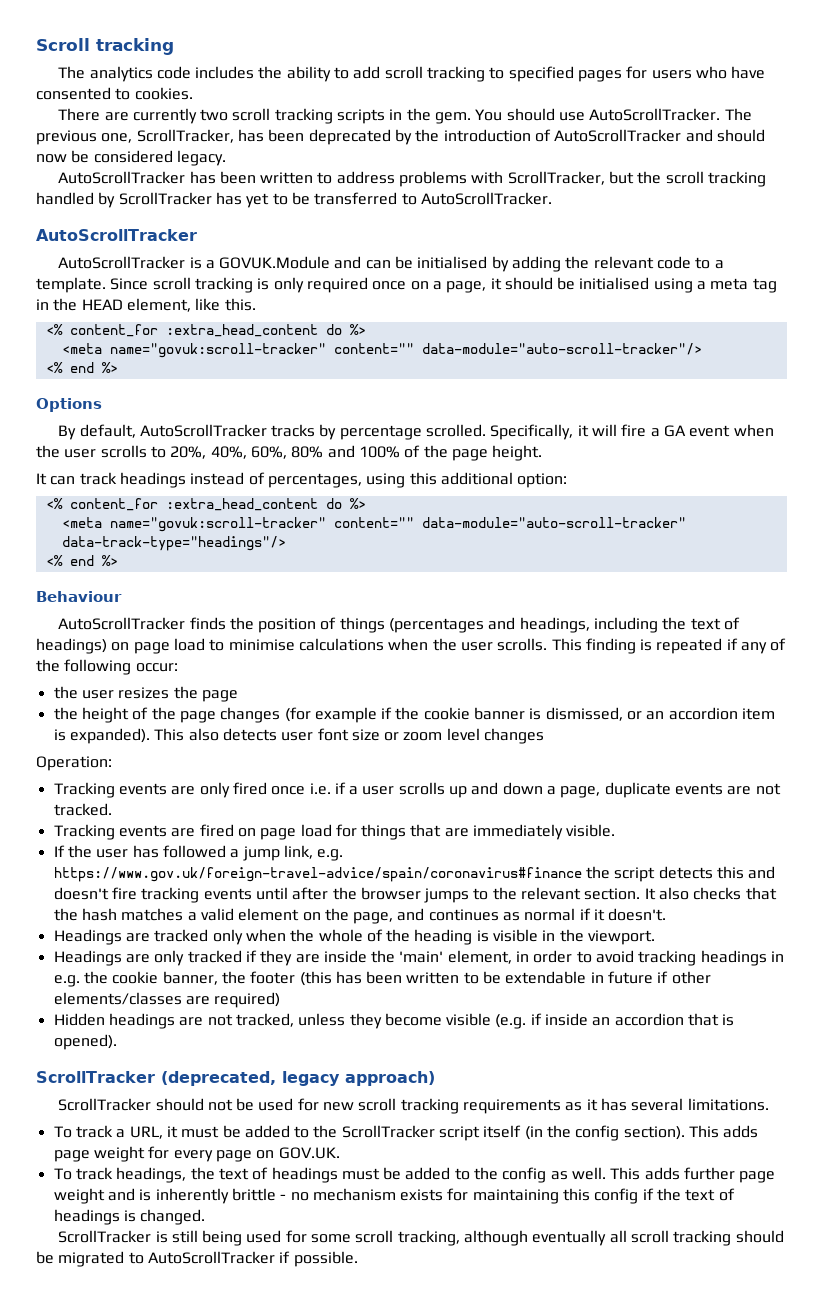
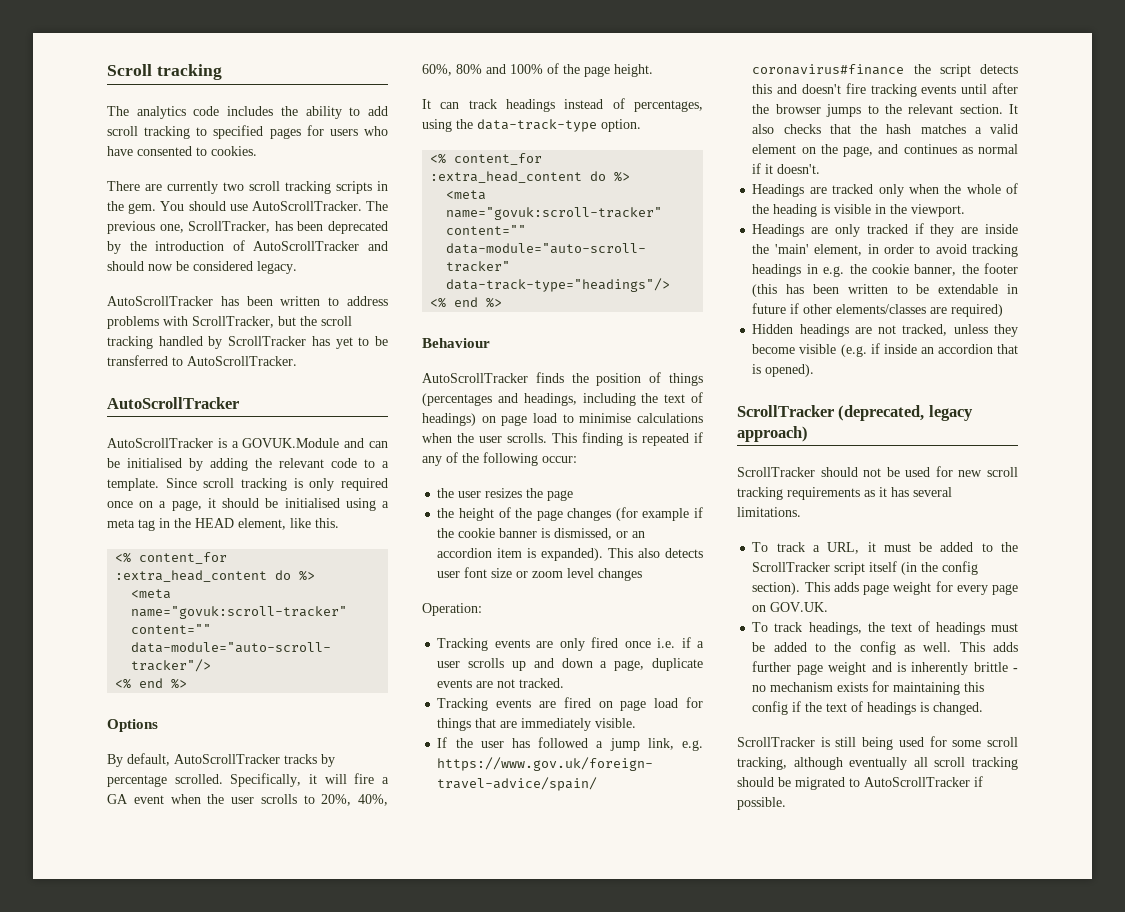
- It can track headings instead of percentages, using this additional option:
+ It can track headings instead of percentages, using the data-track-type option.

